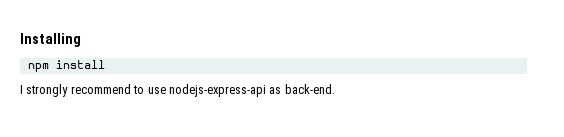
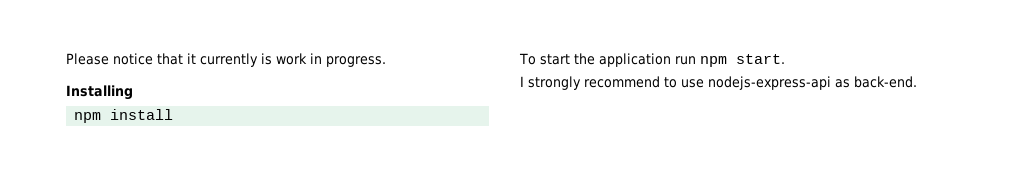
+ Please notice that it currently is work in progress.
  Installing
  npm install
+ To start the application run npm start.

